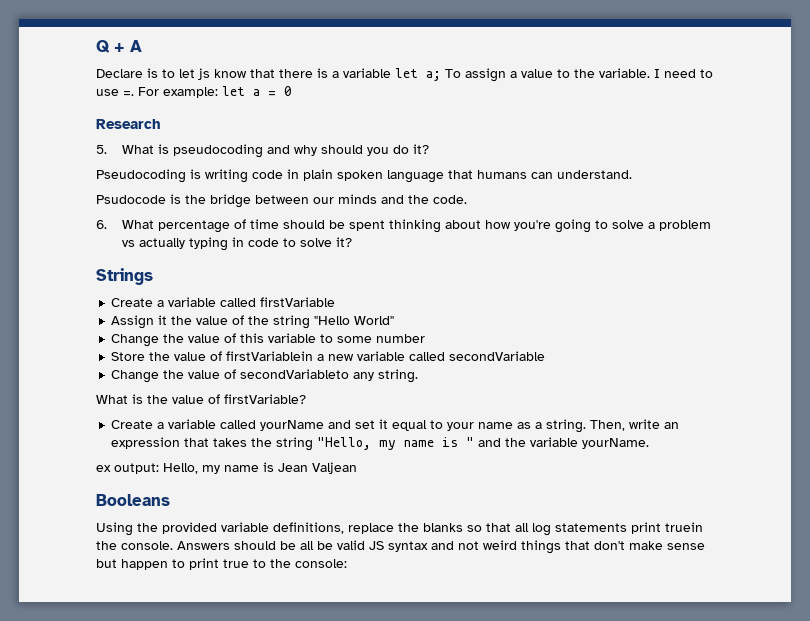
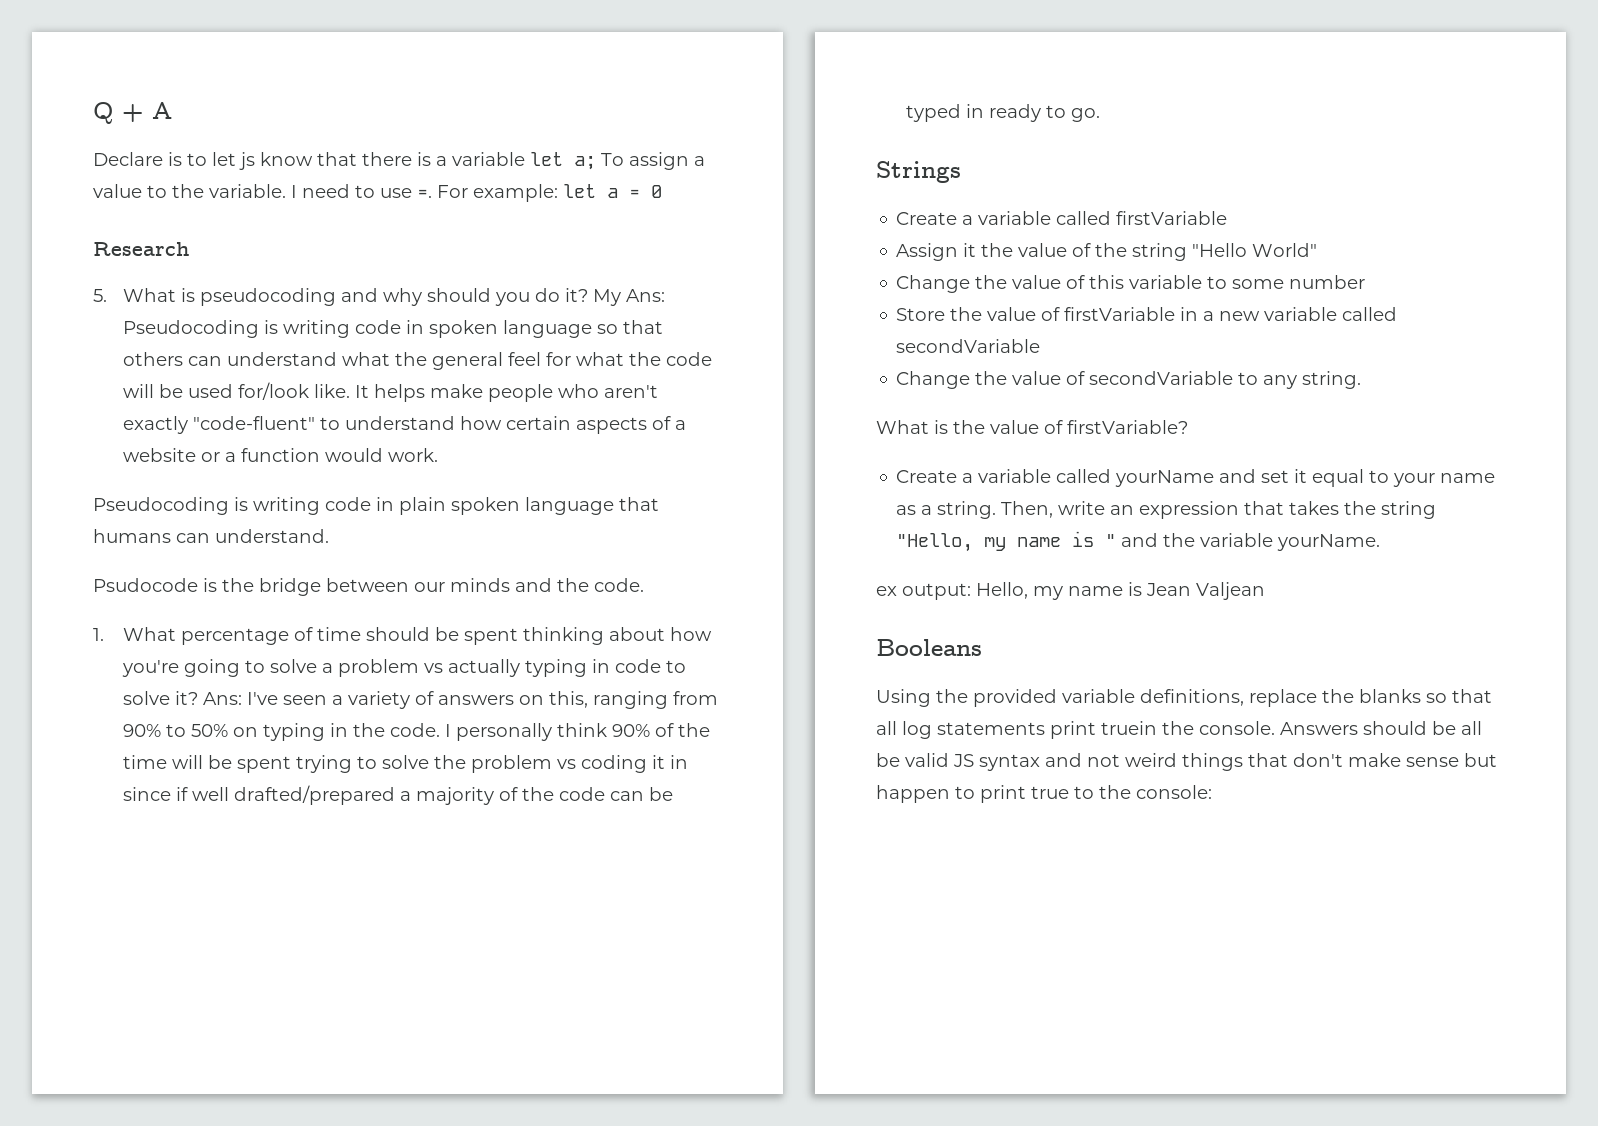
+ My Ans: Pseudocoding is writing code in spoken language so that others can understand what the general feel for what the code will be used for/look like. It helps make people who aren't exactly "code-fluent" to understand how certain aspects of a website or a function would work.
- 6. What percentage of time should be spent thinking about how you're going to solve a problem vs actually typing in code to solve it?
+ 1. What percentage of time should be spent thinking about how you're going to solve a problem vs actually typing in code to solve it? Ans: I've seen a variety of answers on this, ranging from 90% to 50% on typing in the code. I personally think 90% of the time will be spent trying to solve the problem vs coding it in since if well drafted/prepared a majority of the code can be typed in ready to go.
- Store the value of firstVariablein a new variable called secondVariable
+ Store the value of firstVariable in a new variable called secondVariable
- Change the value of secondVariableto any string.
+ Change the value of secondVariable to any string.

